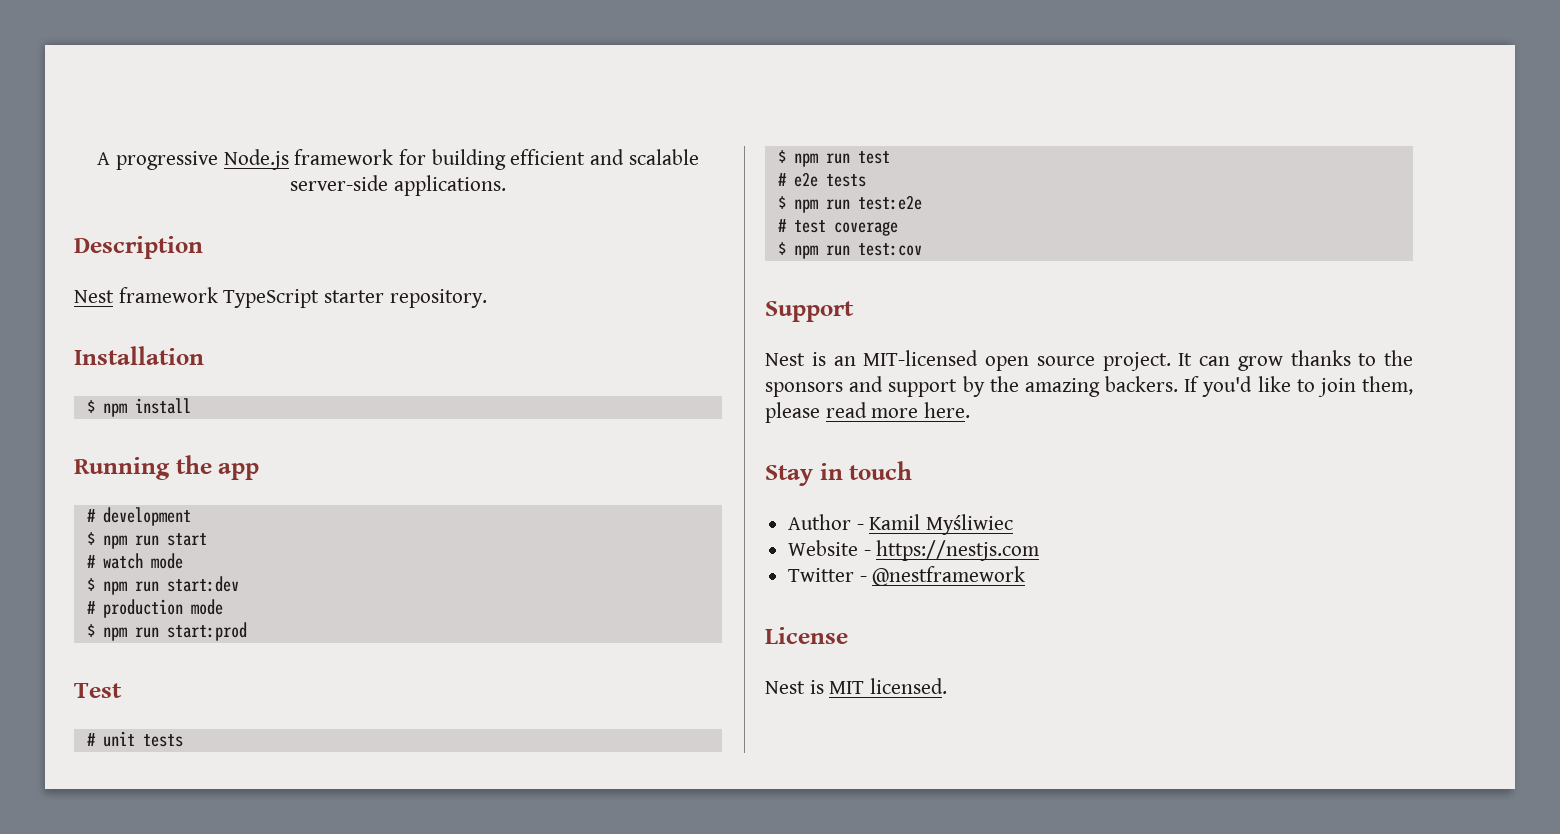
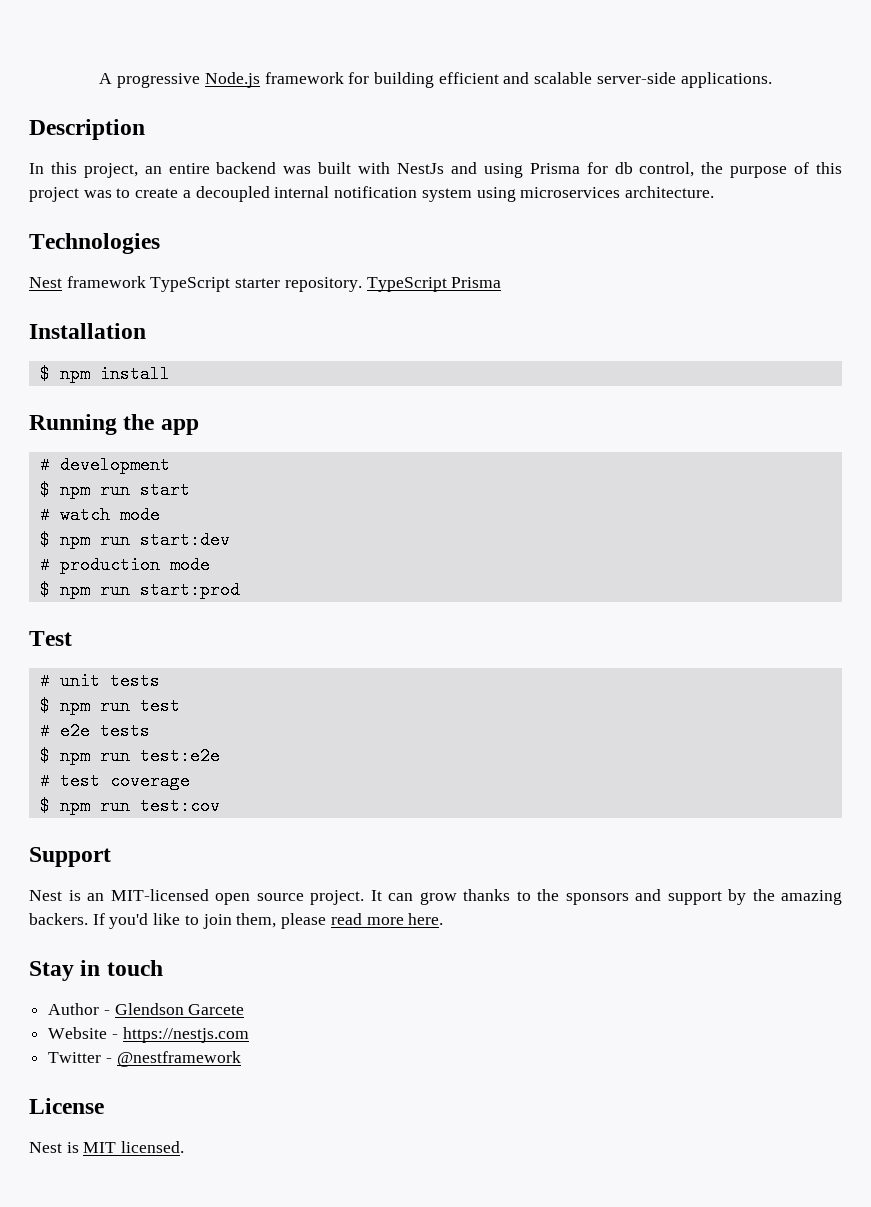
+ In this project, an entire backend was built with NestJs and using Prisma for db control, the purpose of this project was to create a decoupled internal notification system using microservices architecture.
+ Technologies
+ TypeScript Prisma
- Author - Kamil Myśliwiec
+ Author - Glendson Garcete

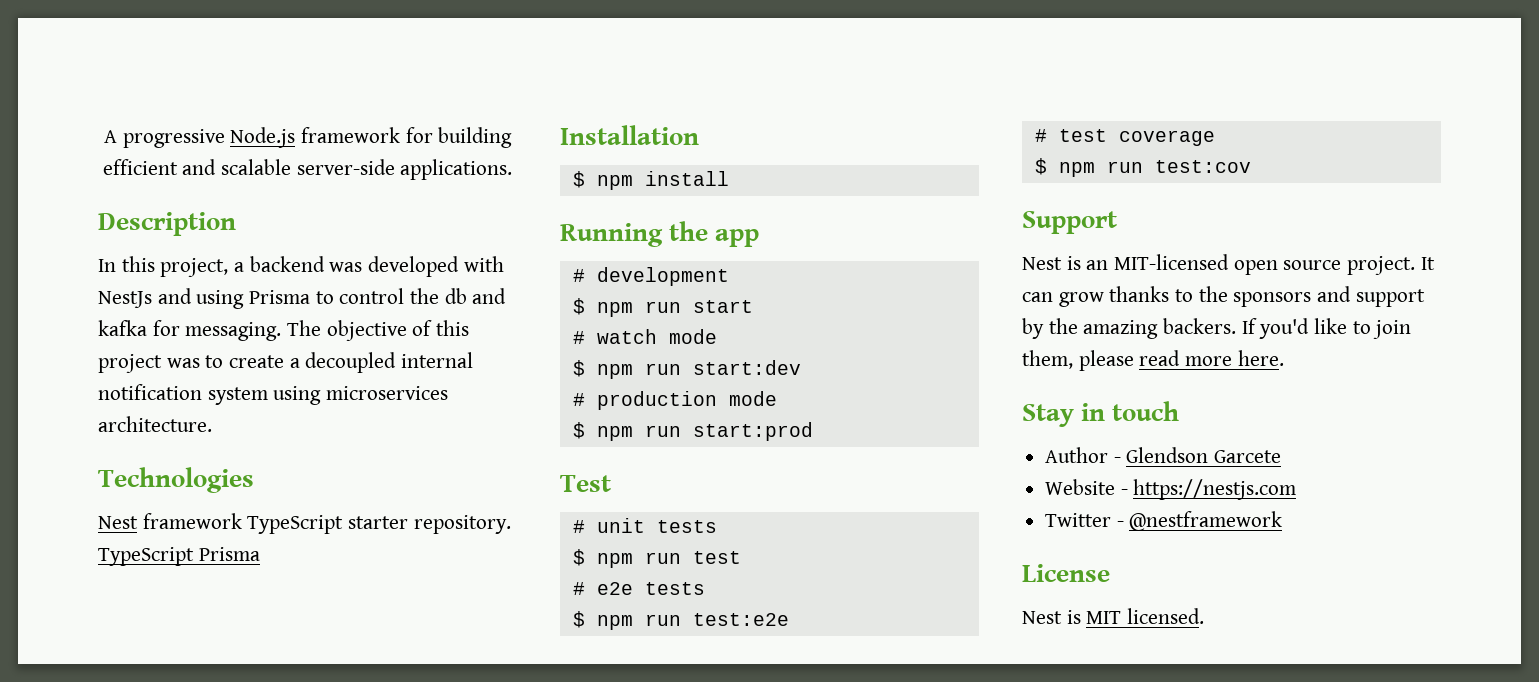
- In this project, an entire backend was built with NestJs and using Prisma for db control, the purpose of this project was to create a decoupled internal notification system using microservices architecture.
+ In this project, a backend was developed with NestJs and using Prisma to control the db and kafka for messaging. The objective of this project was to create a decoupled internal notification system using microservices architecture.

